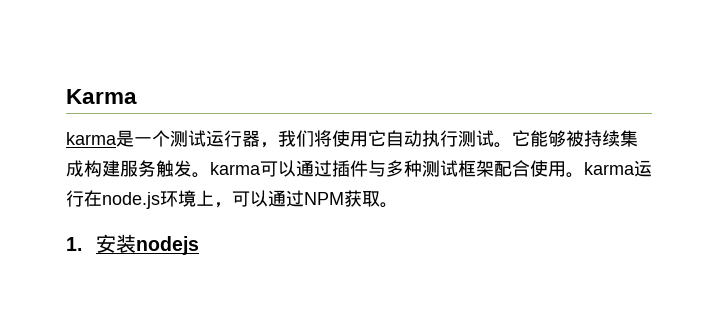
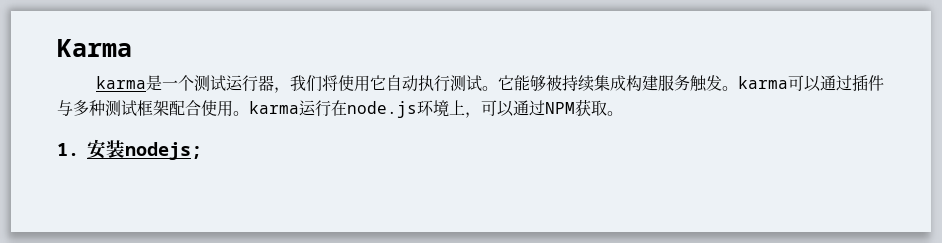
- 1.安装nodejs
+ 1.安装nodejs;

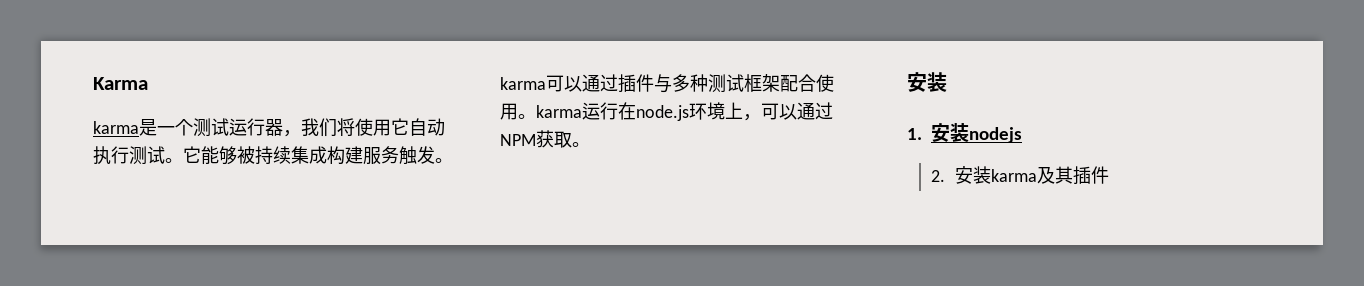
  它能够被持续集成构建服务触发。karma可以通过插件与多种测试框架配合使用。karma运行在node.js环境上，可以通过NPM获取。
+ 安装
- 1.安装nodejs;
+ 1.安装nodejs
+ 2.安装karma及其插件

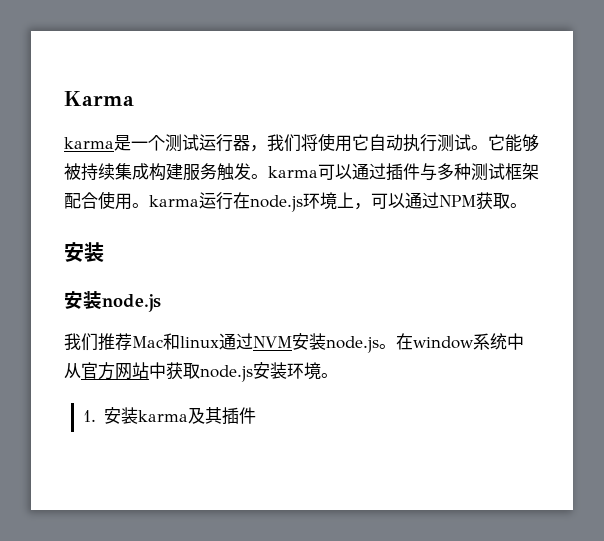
  它能够被持续集成构建服务触发。karma可以通过插件与多种测试框架配合使用。karma运行在node.js环境上，可以通过NPM获取。
  安装
- 1.安装nodejs
- 2.安装karma及其插件
+ 安装node.js
+ 我们推荐Mac和linux通过NVM安装node.js。在window系统中从官方网站中获取node.js安装环境。
+ 1.安装karma及其插件

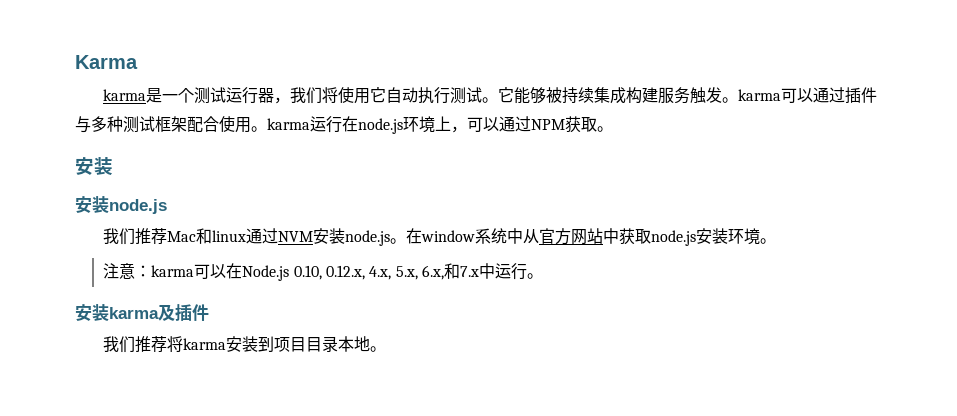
- 1.安装karma及其插件
+ 注意：karma可以在Node.js 0.10, 0.12.x, 4.x, 5.x, 6.x,和7.x中运行。
+ 安装karma及插件
+ 我们推荐将karma安装到项目目录本地。

